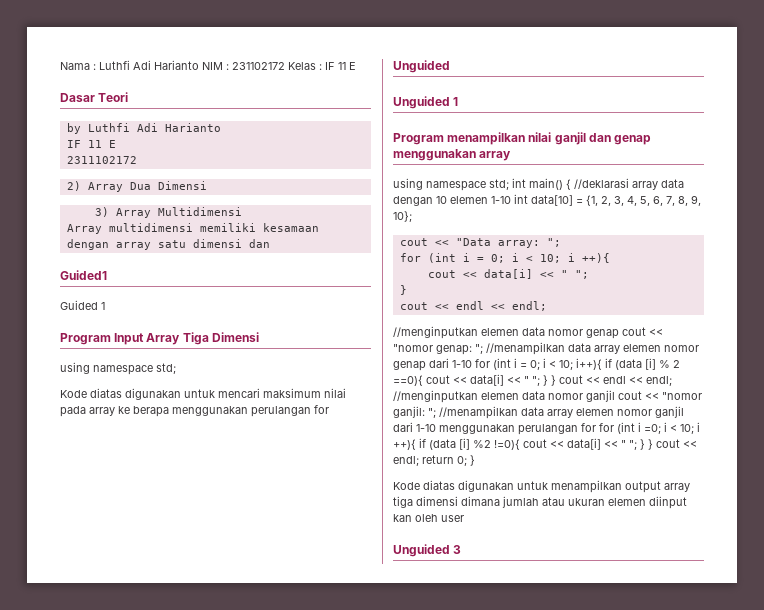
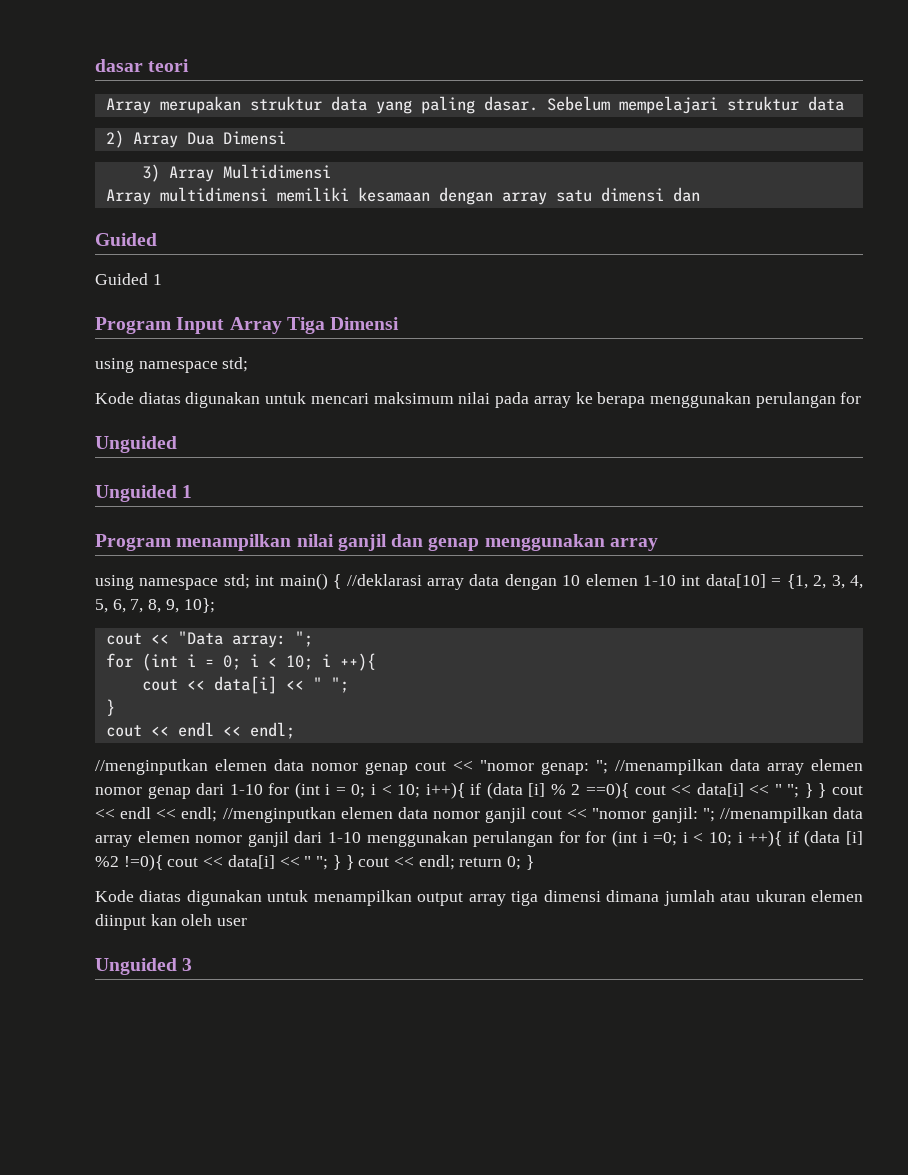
- Nama : Luthfi Adi Harianto NIM : 231102172 Kelas : IF 11 E
- Dasar Teori
- by Luthfi Adi Harianto
- IF 11 E
- 2311102172
+ dasar teori
+ Array merupakan struktur data yang paling dasar. Sebelum mempelajari struktur data
  Array multidimensi memiliki kesamaan dengan array satu dimensi dan
- Guided1
+ Guided

